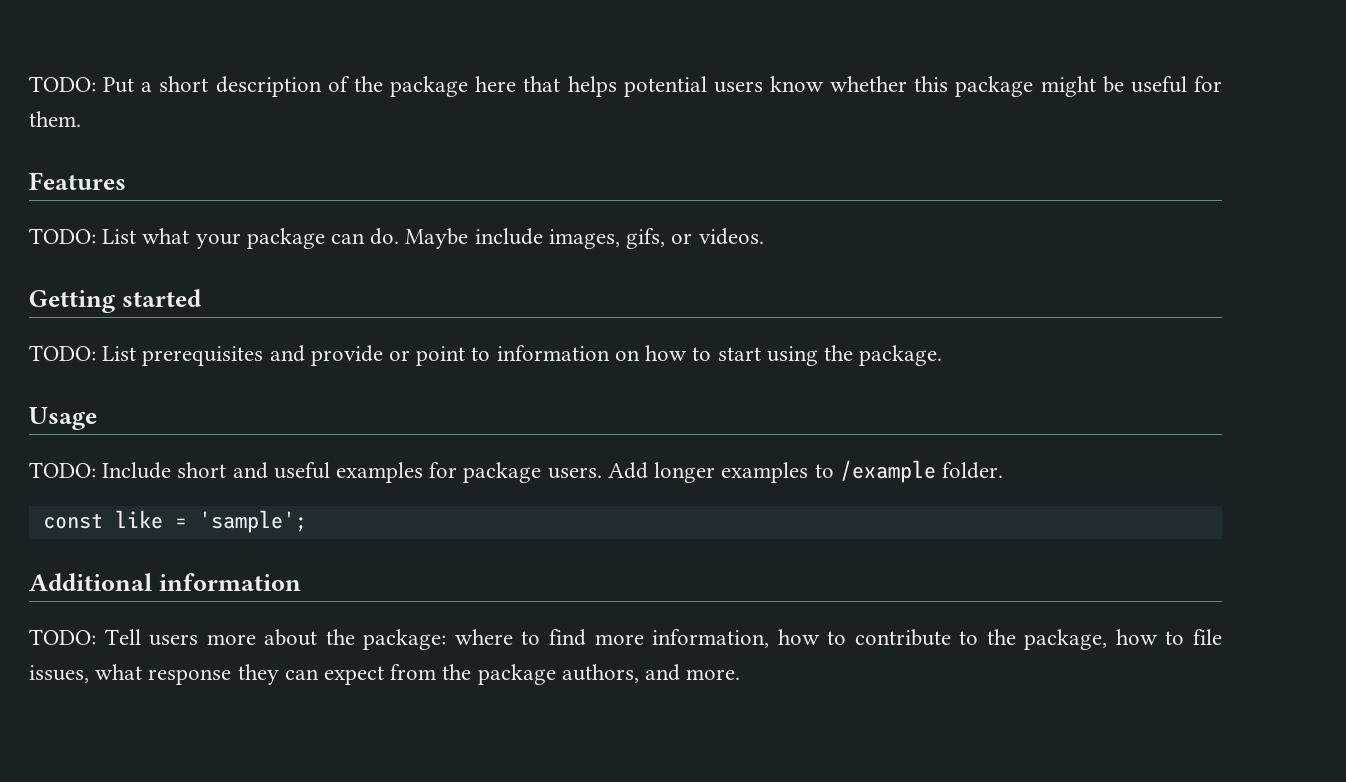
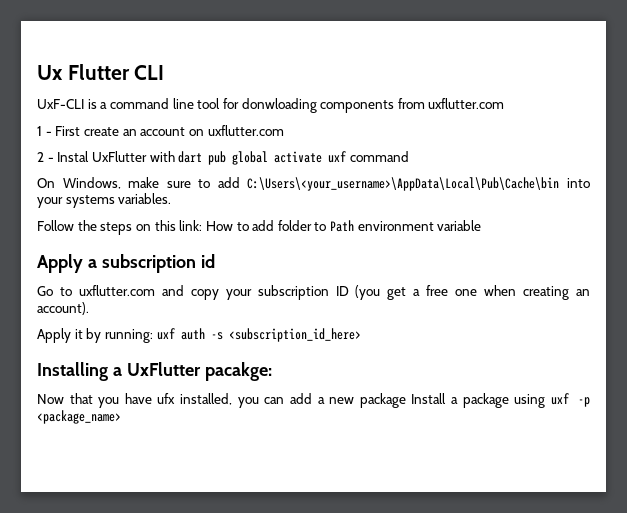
- TODO: Put a short description of the package here that helps potential users know whether this package might be useful for them.
- Features
- TODO: List what your package can do. Maybe include images, gifs, or videos.
- Getting started
- TODO: List prerequisites and provide or point to information on how to start using the package.
- Usage
- TODO: Include short and useful examples for package users. Add longer examples to /example folder.
- const like = 'sample';
- Additional information
- TODO: Tell users more about the package: where to find more information, how to contribute to the package, how to file issues, what response they can expect from the package authors, and more.
+ Ux Flutter CLI
+ UxF-CLI is a command line tool for donwloading components from uxflutter.com
+ 1 - First create an account on uxflutter.com
+ 2 - Instal UxFlutter with dart pub global activate uxf command
+ On Windows, make sure to add C:\Users\<your_username>\AppData\Local\Pub\Cache\bin into your systems variables.
+ Follow the steps on this link: How to add folder to Path environment variable
+ Apply a subscription id
+ Go to uxflutter.com and copy your subscription ID (you get a free one when creating an account).
+ Apply it by running: uxf auth -s <subscription_id_here>
+ Installing a UxFlutter pacakge:
+ Now that you have ufx installed, you can add a new package Install a package using uxf -p <package_name>

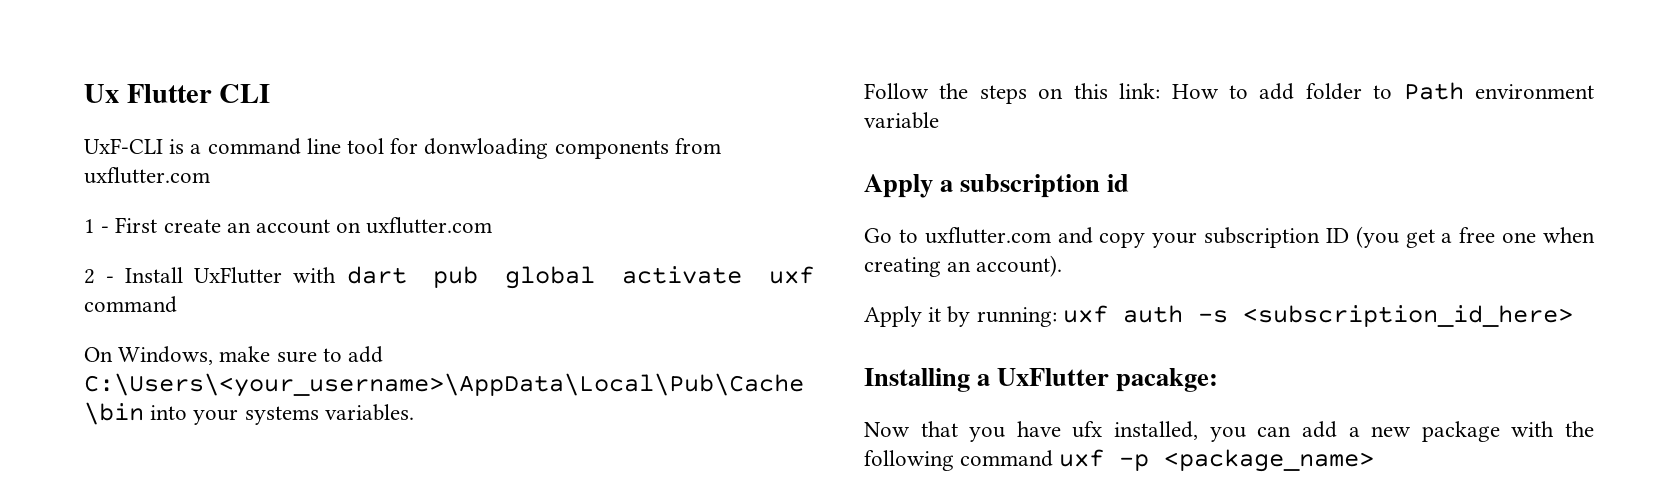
- 2 - Instal UxFlutter with dart pub global activate uxf command
+ 2 - Install UxFlutter with dart pub global activate uxf command
- Now that you have ufx installed, you can add a new package Install a package using uxf -p <package_name>
+ Now that you have ufx installed, you can add a new package with the following command uxf -p <package_name>

